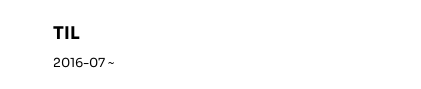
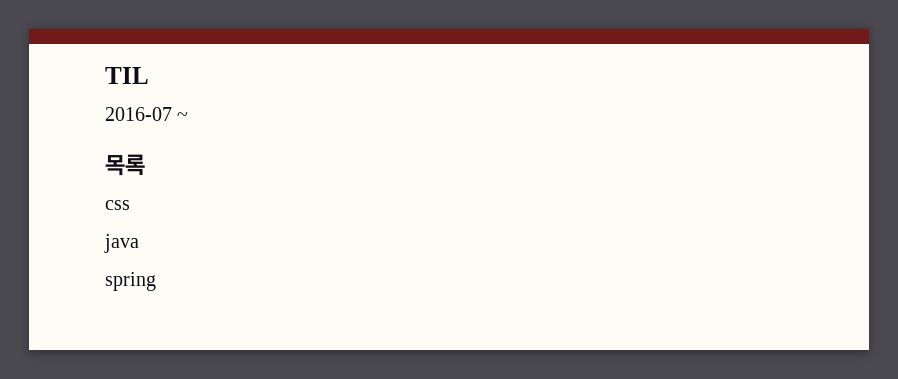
+ 목록
+ css
+ java
+ spring

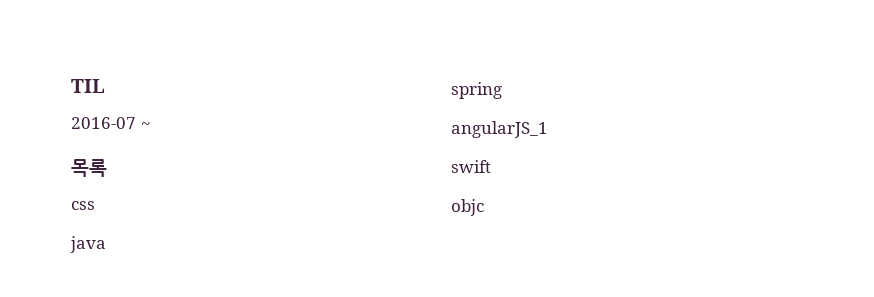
+ angularJS_1
+ swift
+ objc

